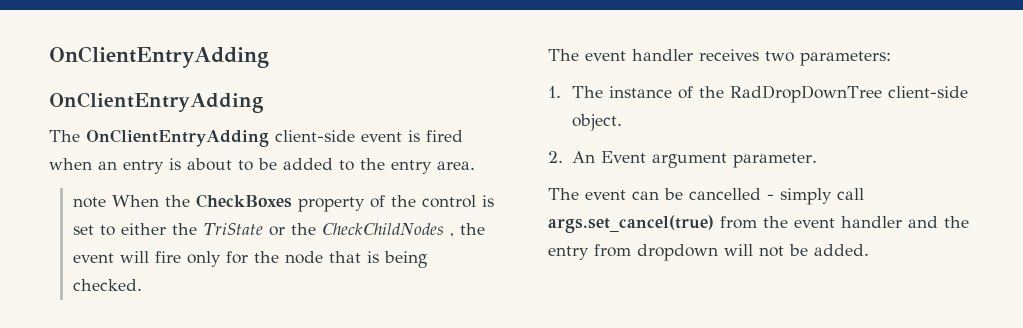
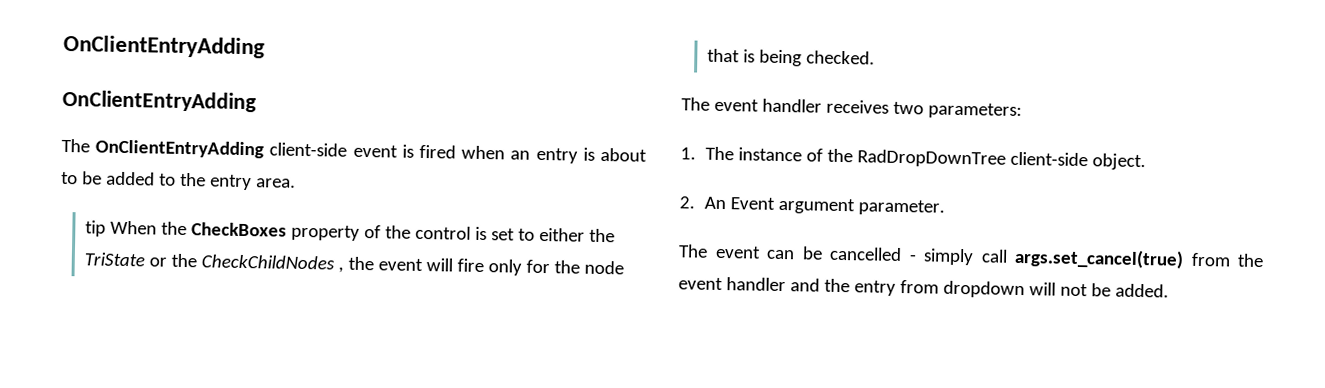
- note When the CheckBoxes property of the control is set to either the TriState or the CheckChildNodes , the event will fire only for the node that is being checked.
+ tip When the CheckBoxes property of the control is set to either the TriState or the CheckChildNodes , the event will fire only for the node that is being checked.

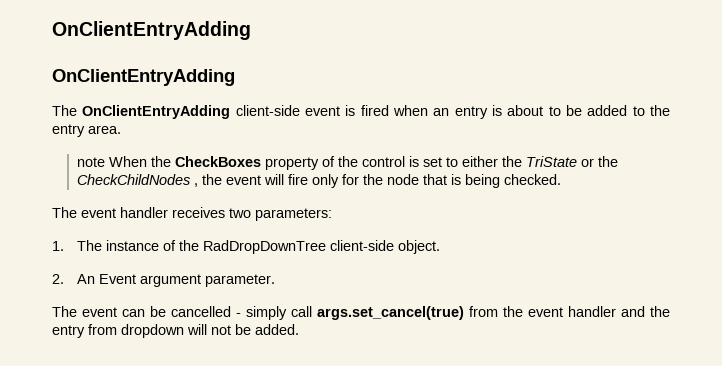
- tip When the CheckBoxes property of the control is set to either the TriState or the CheckChildNodes , the event will fire only for the node that is being checked.
+ note When the CheckBoxes property of the control is set to either the TriState or the CheckChildNodes , the event will fire only for the node that is being checked.

